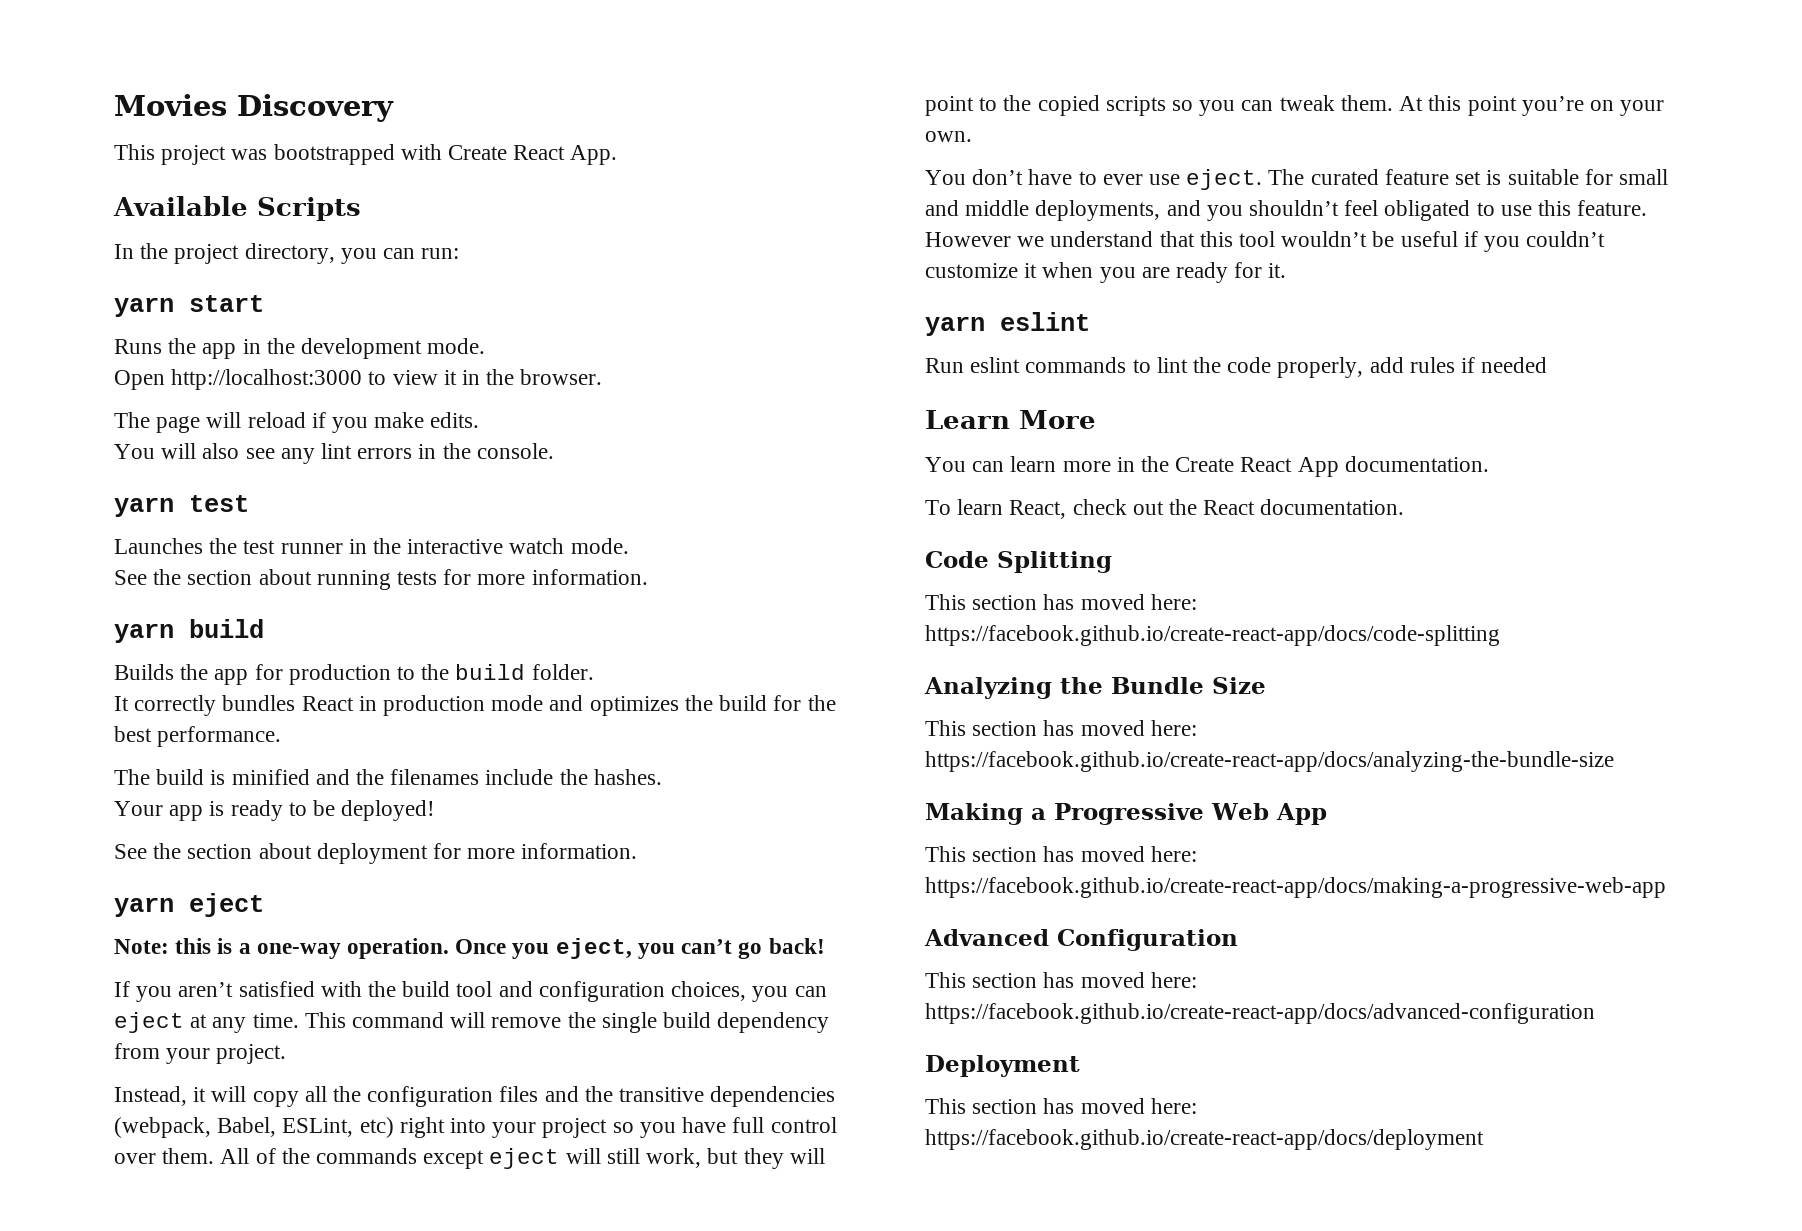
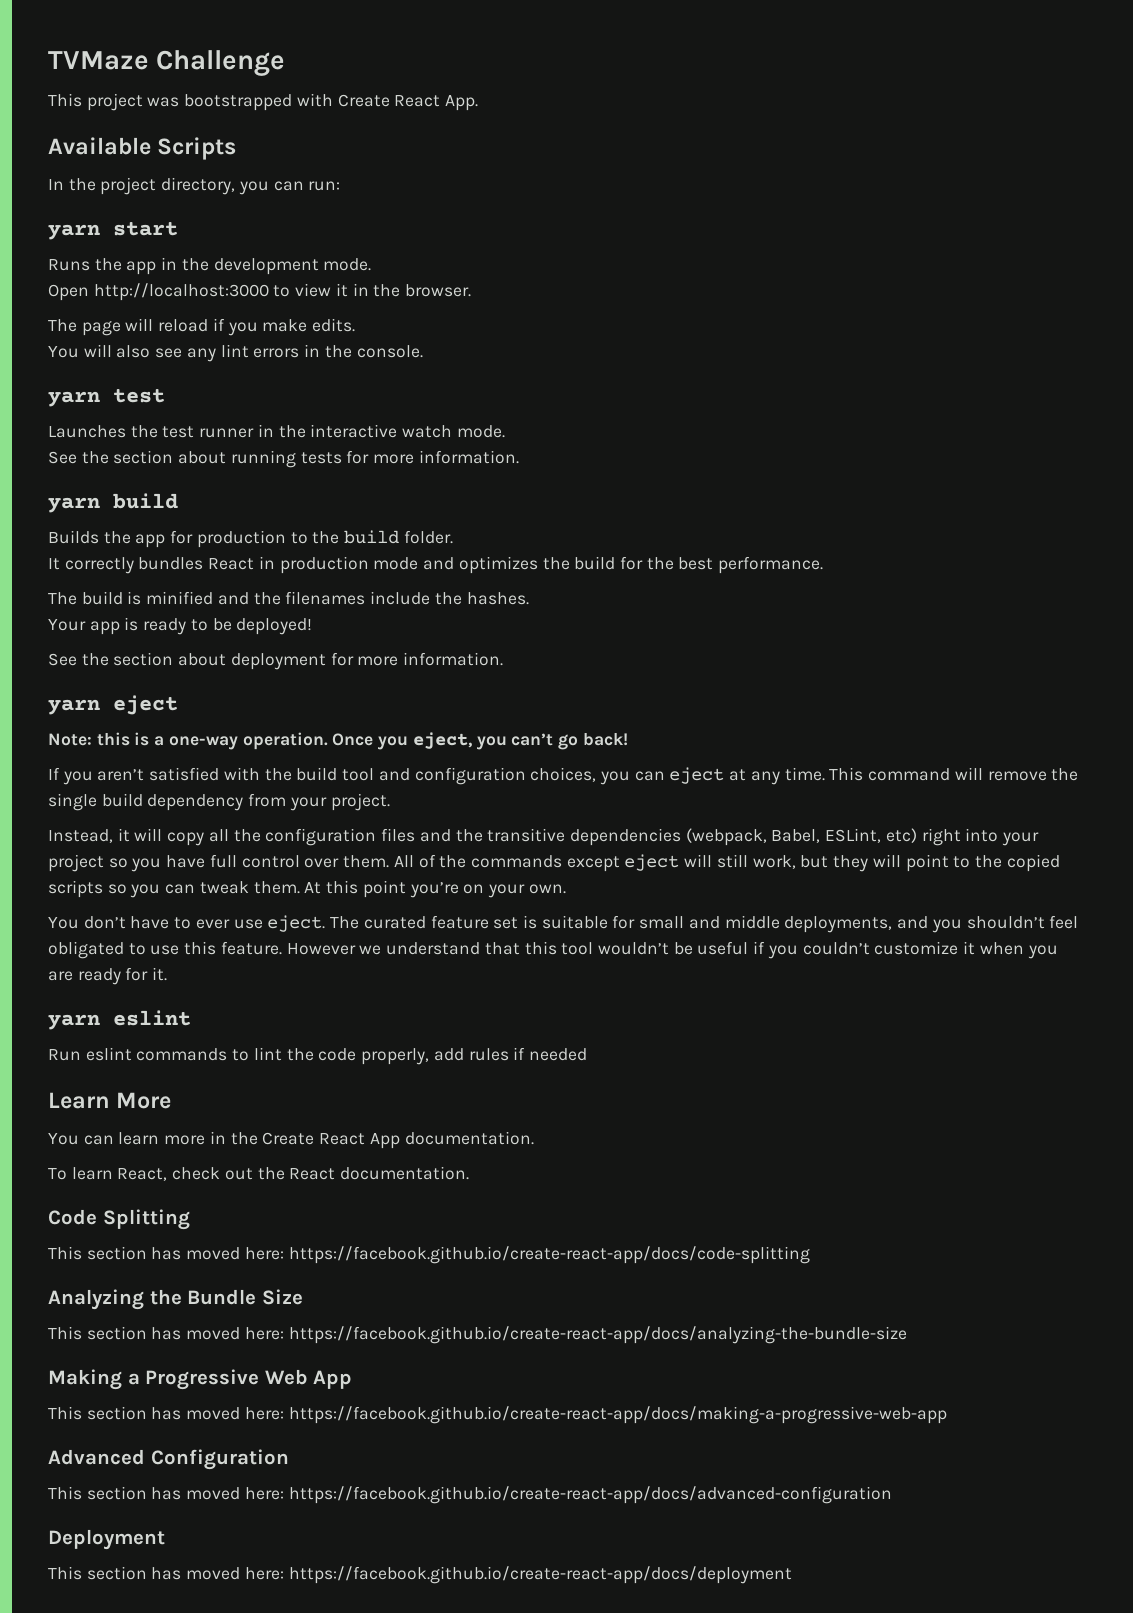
- Movies Discovery
+ TVMaze Challenge

